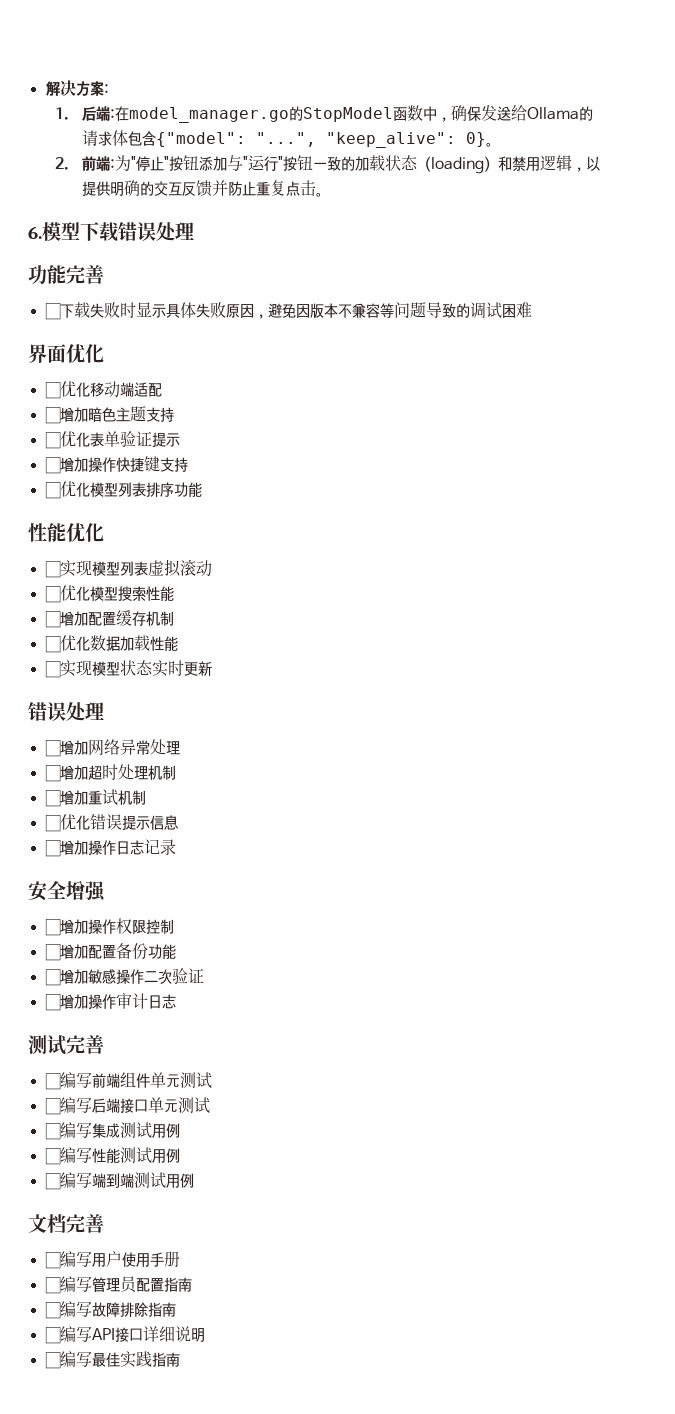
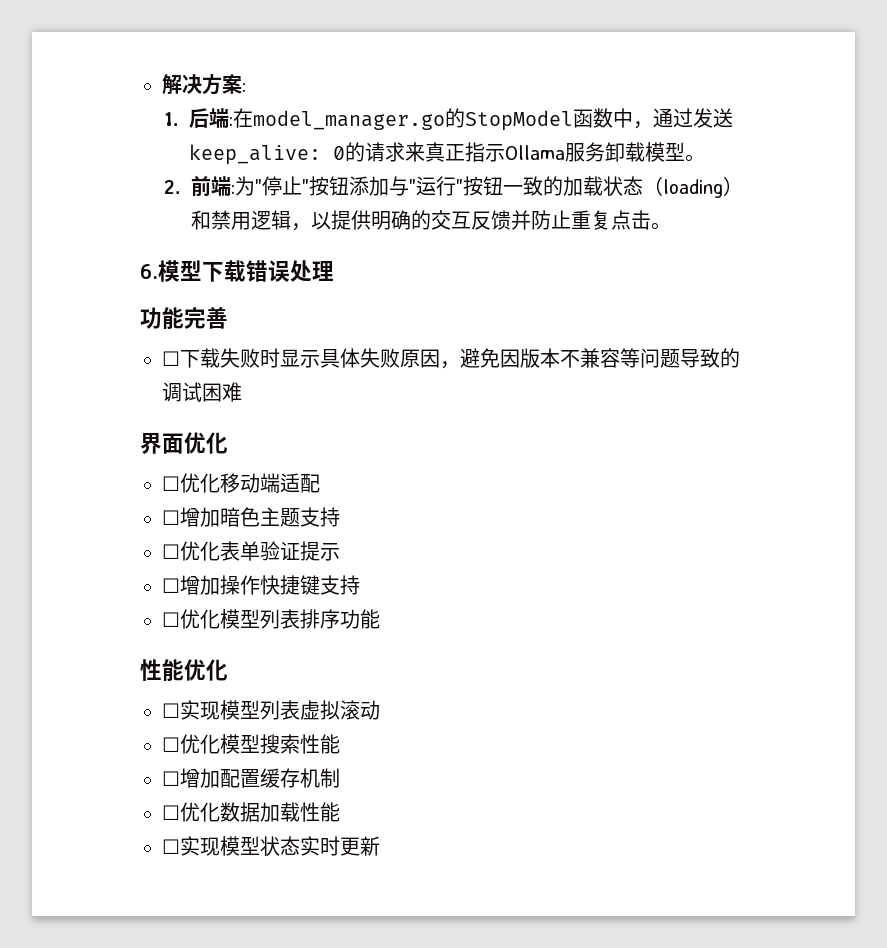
- 1.后端:在model_manager.go的StopModel函数中，确保发送给Ollama的请求体包含{"model": "...", "keep_alive": 0}。
+ 1.后端:在model_manager.go的StopModel函数中，通过发送keep_alive: 0的请求来真正指示Ollama服务卸载模型。
  ☐实现模型状态实时更新
- 错误处理
- ☐增加网络异常处理
- ☐增加超时处理机制
- ☐增加重试机制
- ☐优化错误提示信息
- ☐增加操作日志记录
- 安全增强
- ☐增加操作权限控制
- ☐增加配置备份功能
- ☐增加敏感操作二次验证
- ☐增加操作审计日志
- 测试完善
- ☐编写前端组件单元测试
- ☐编写后端接口单元测试
- ☐编写集成测试用例
- ☐编写性能测试用例
- ☐编写端到端测试用例
- 文档完善
- ☐编写用户使用手册
- ☐编写管理员配置指南
- ☐编写故障排除指南
- ☐编写API接口详细说明
- ☐编写最佳实践指南

